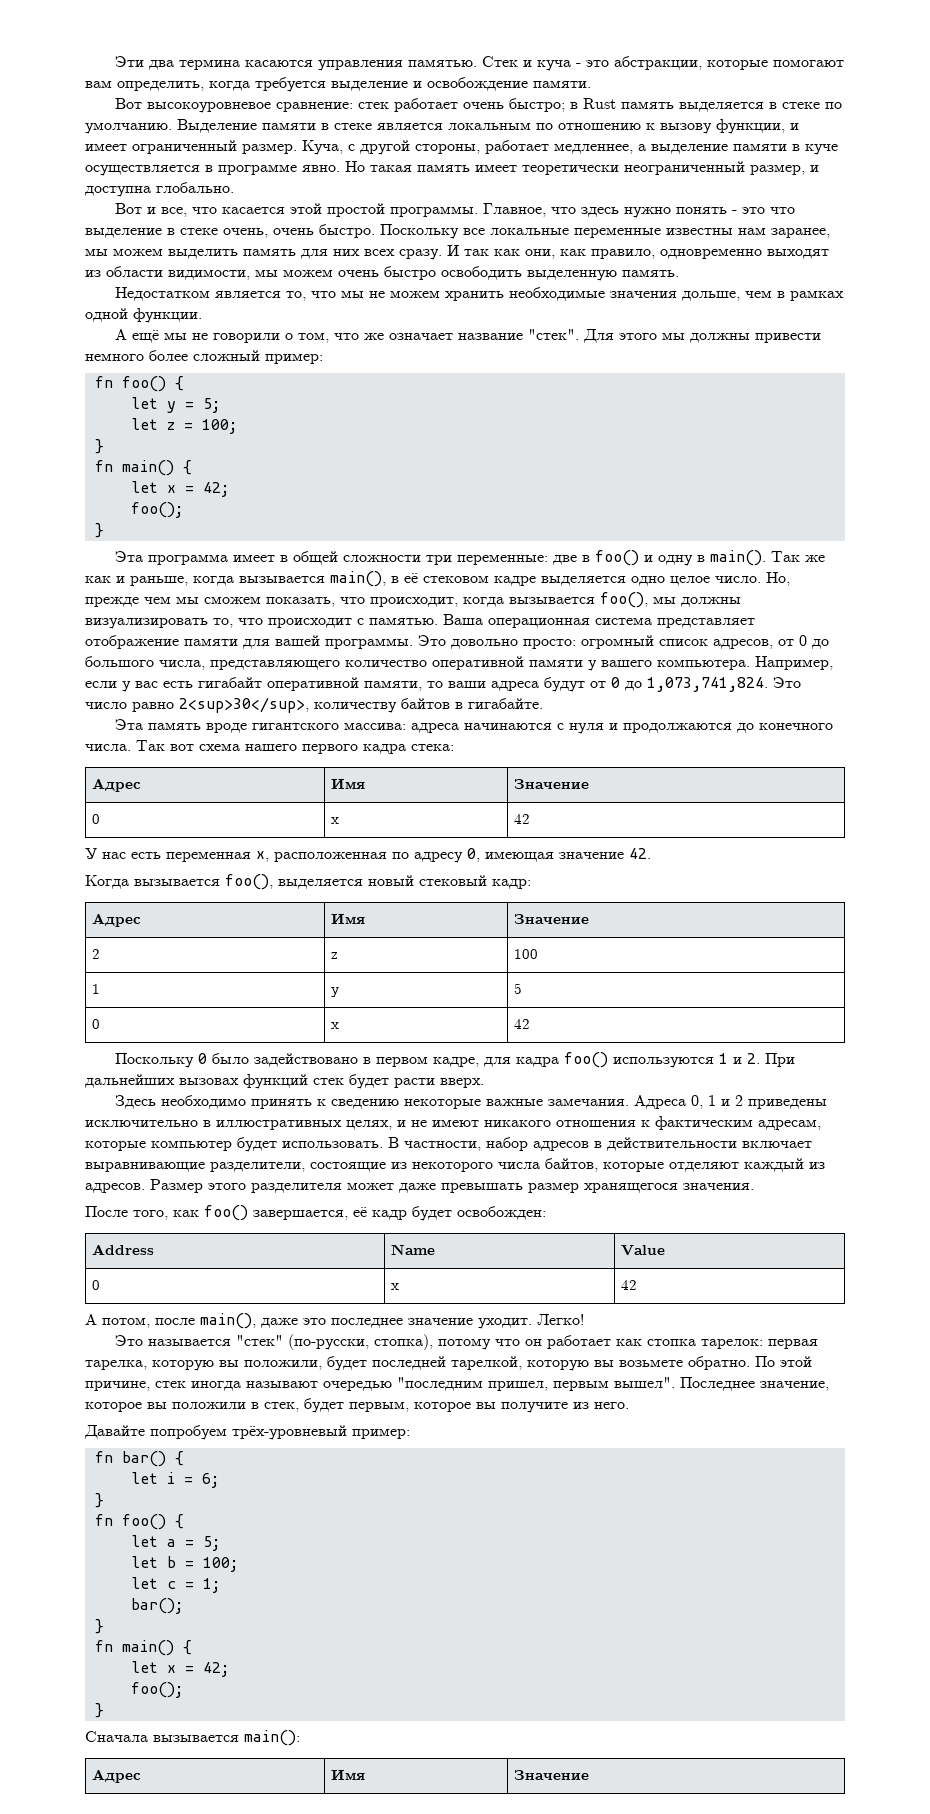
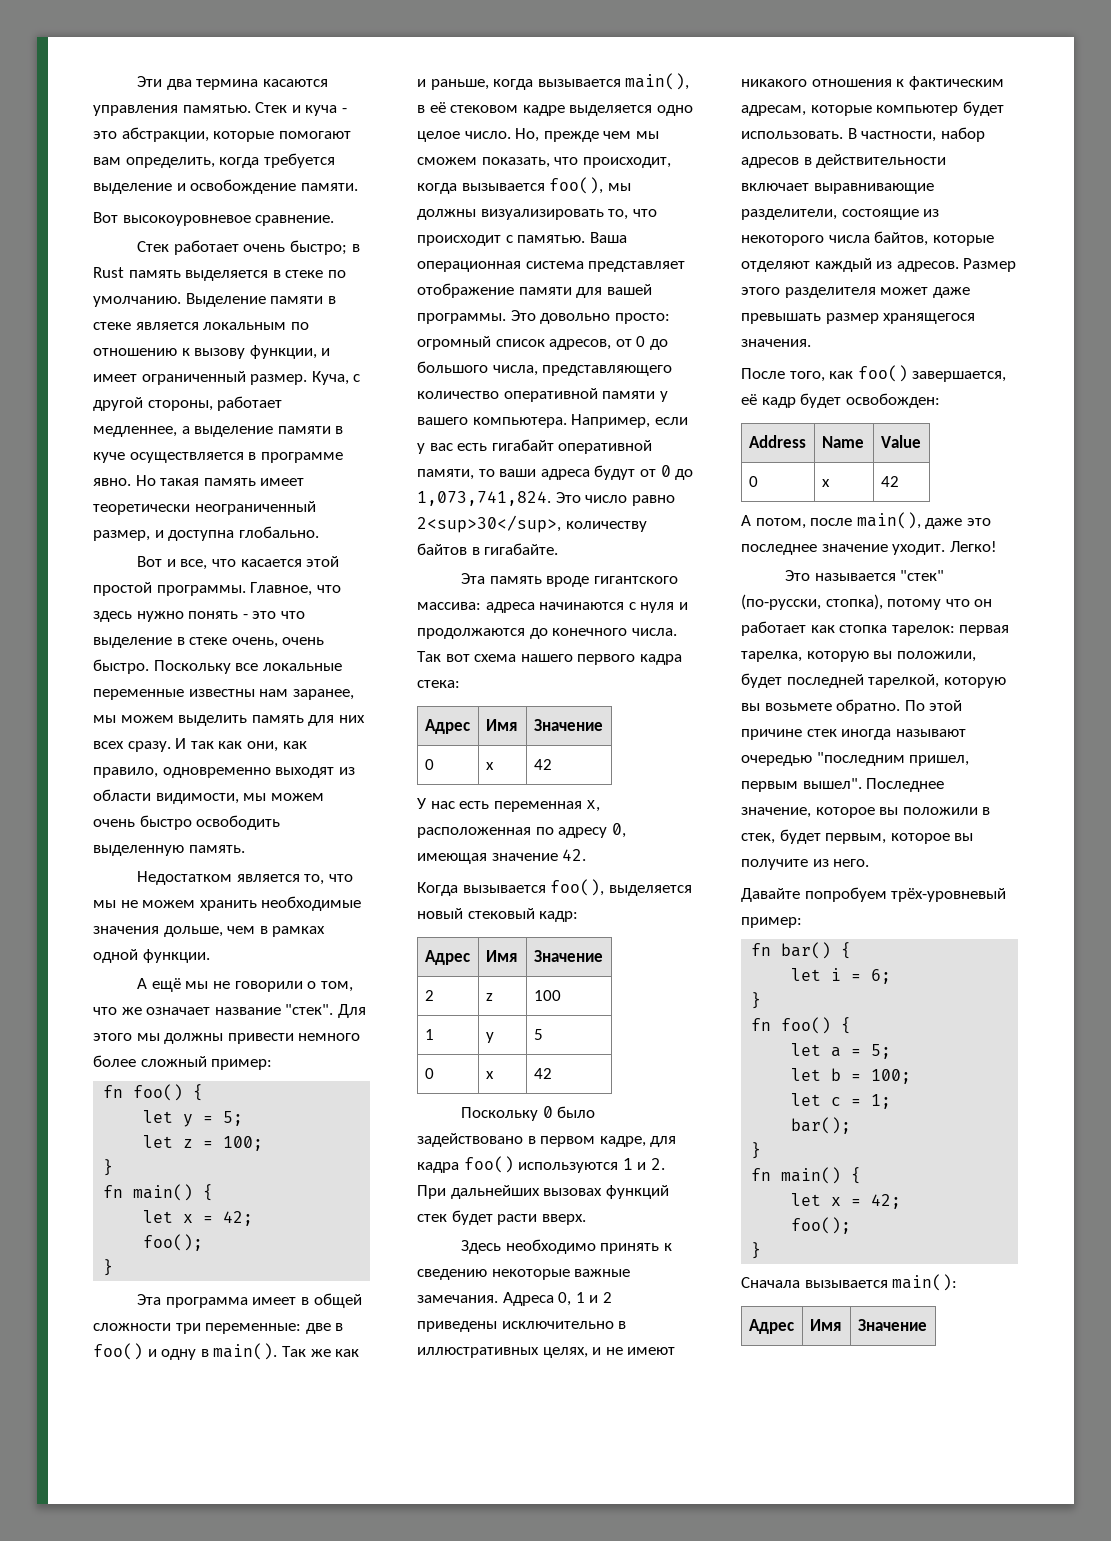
- Вот высокоуровневое сравнение: стек работает очень быстро; в Rust память выделяется в стеке по умолчанию.
+ Вот высокоуровневое сравнение.
+ Стек работает очень быстро; в Rust память выделяется в стеке по умолчанию.
- По этой причине, стек иногда называют очередью "последним пришел, первым вышел".
+ По этой причине стек иногда называют очередью "последним пришел, первым вышел".

